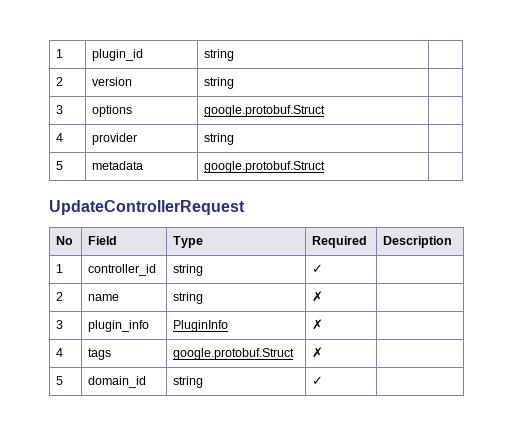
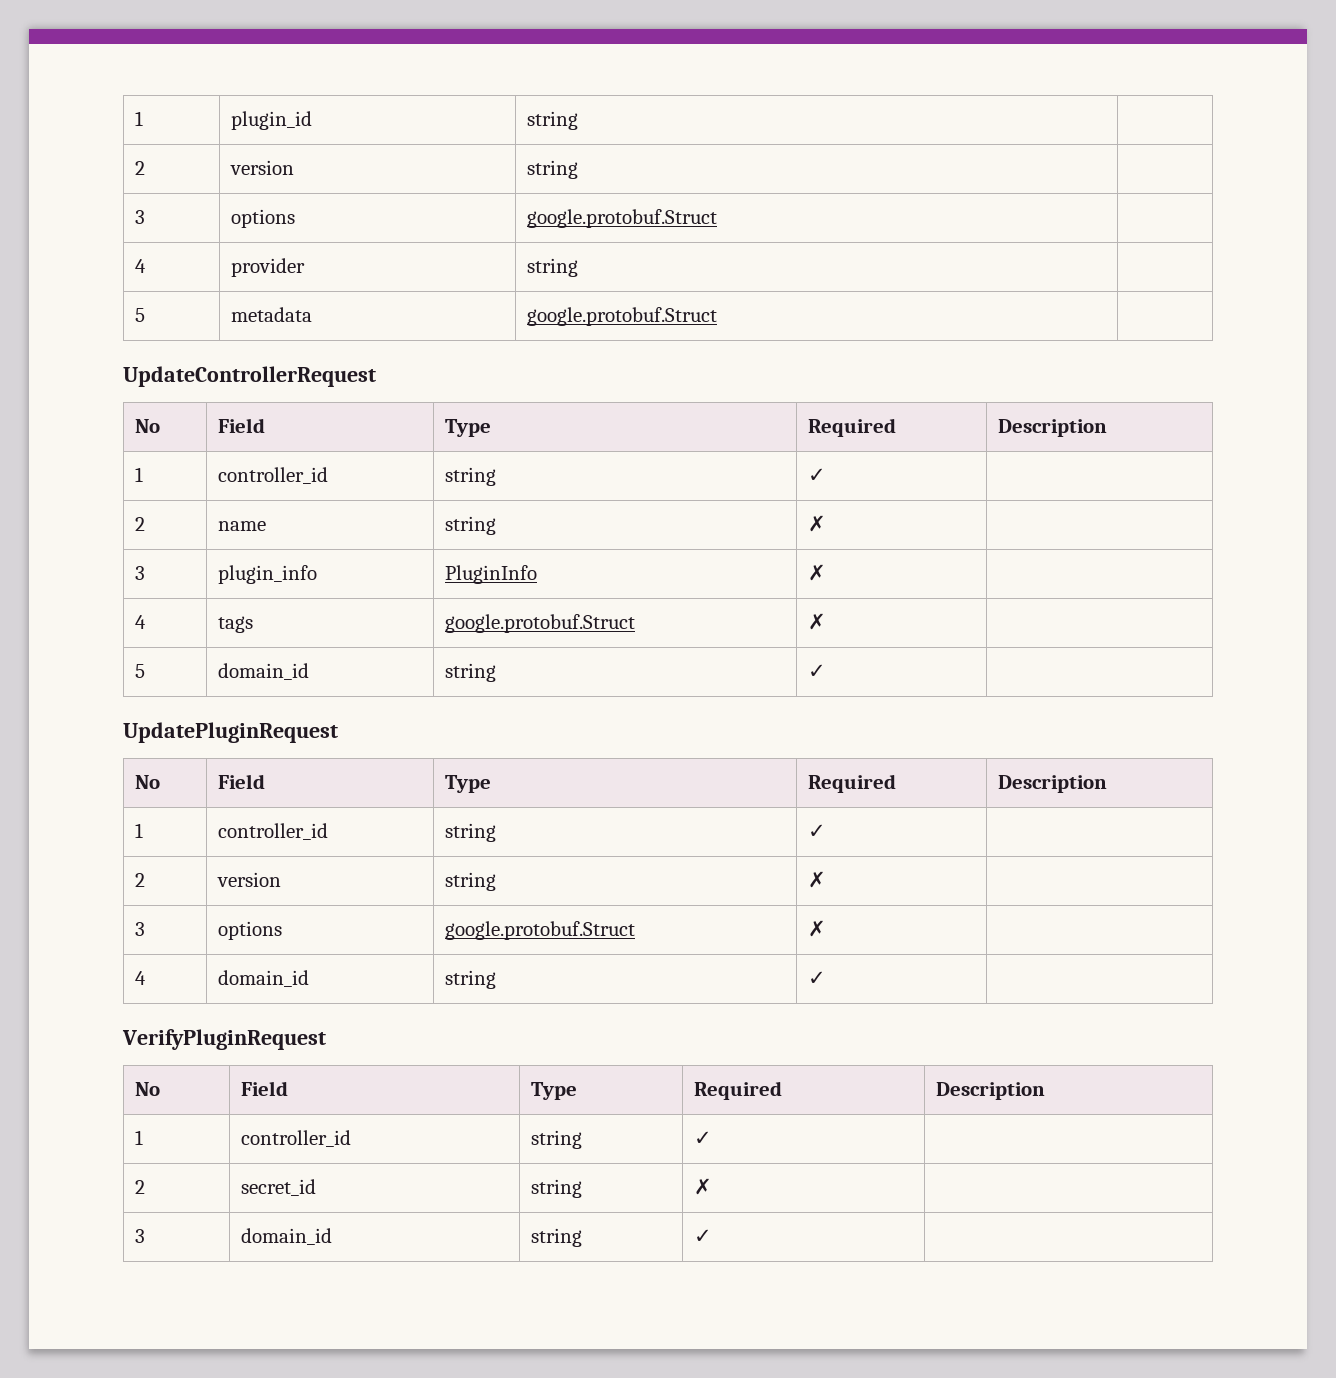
+ UpdatePluginRequest
+ No | Field | Type | Required | Description
+ 1 | controller_id | string | ✓ |
+ 2 | version | string | ✗ |
+ 3 | options | google.protobuf.Struct | ✗ |
+ 4 | domain_id | string | ✓ |
+ VerifyPluginRequest
+ No | Field | Type | Required | Description
+ 1 | controller_id | string | ✓ |
+ 2 | secret_id | string | ✗ |
+ 3 | domain_id | string | ✓ |

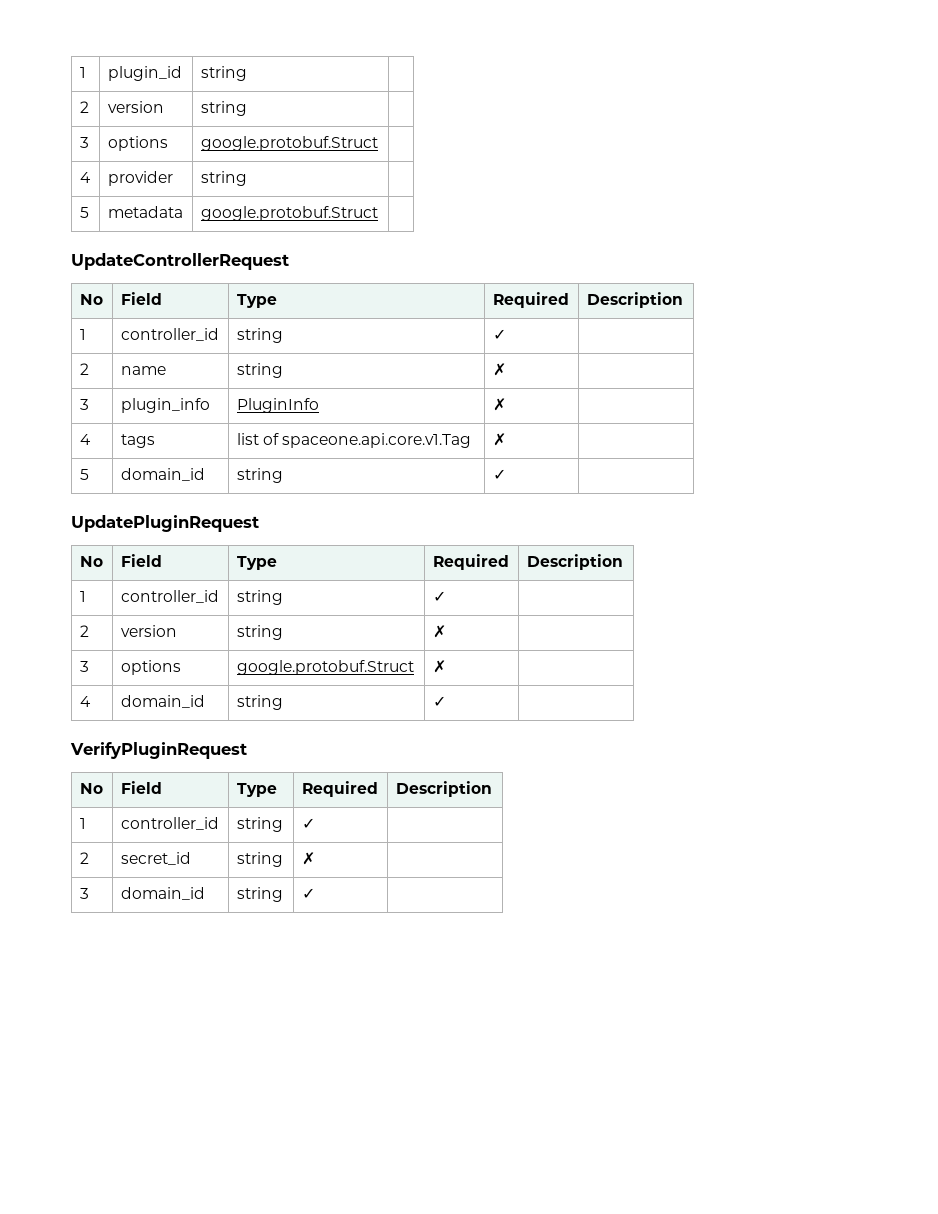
- 4 | tags | google.protobuf.Struct | ✗ |
+ 4 | tags | list of spaceone.api.core.v1.Tag | ✗ |

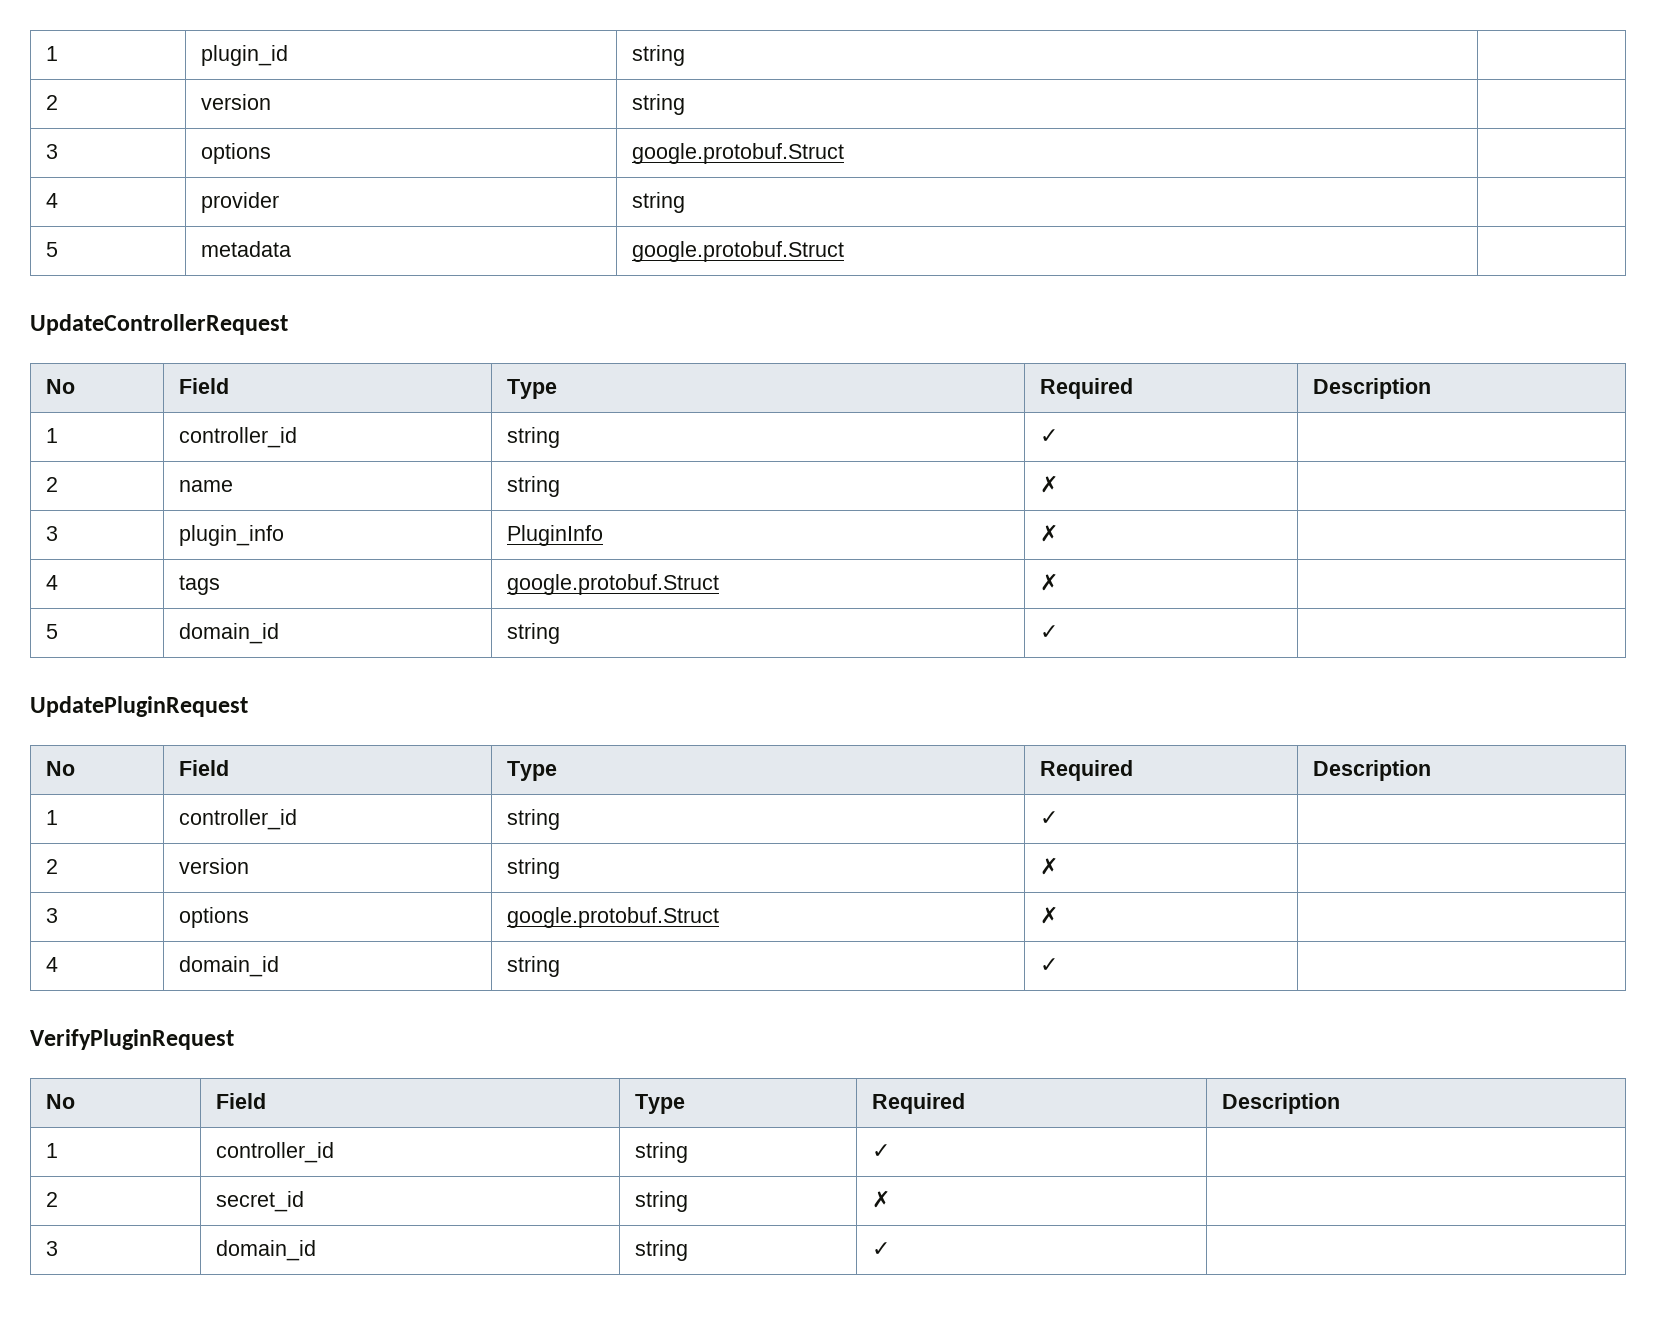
- 4 | tags | list of spaceone.api.core.v1.Tag | ✗ |
+ 4 | tags | google.protobuf.Struct | ✗ |

